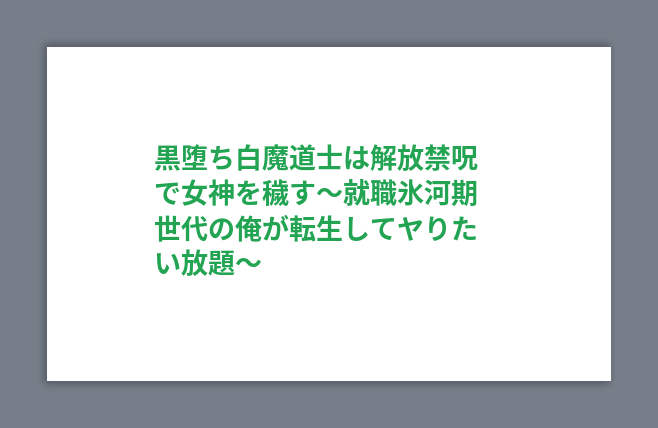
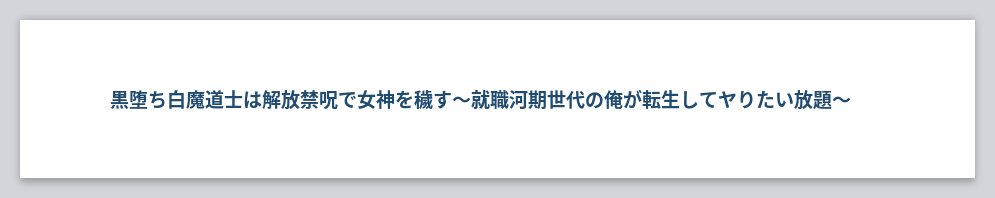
- 黒堕ち白魔道士は解放禁呪で女神を穢す～就職氷河期世代の俺が転生してヤりたい放題～
+ 黒堕ち白魔道士は解放禁呪で女神を穢す～就職河期世代の俺が転生してヤりたい放題～

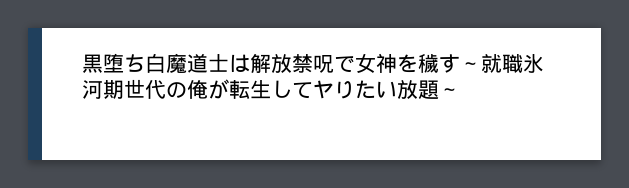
- 黒堕ち白魔道士は解放禁呪で女神を穢す～就職河期世代の俺が転生してヤりたい放題～
+ 黒堕ち白魔道士は解放禁呪で女神を穢す～就職氷河期世代の俺が転生してヤりたい放題～

